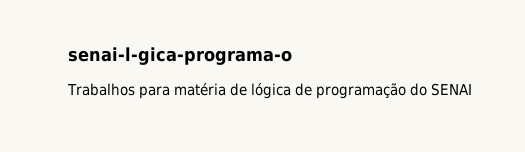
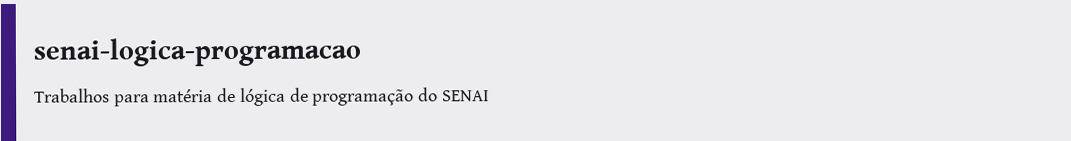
- senai-l-gica-programa-o
+ senai-logica-programacao

